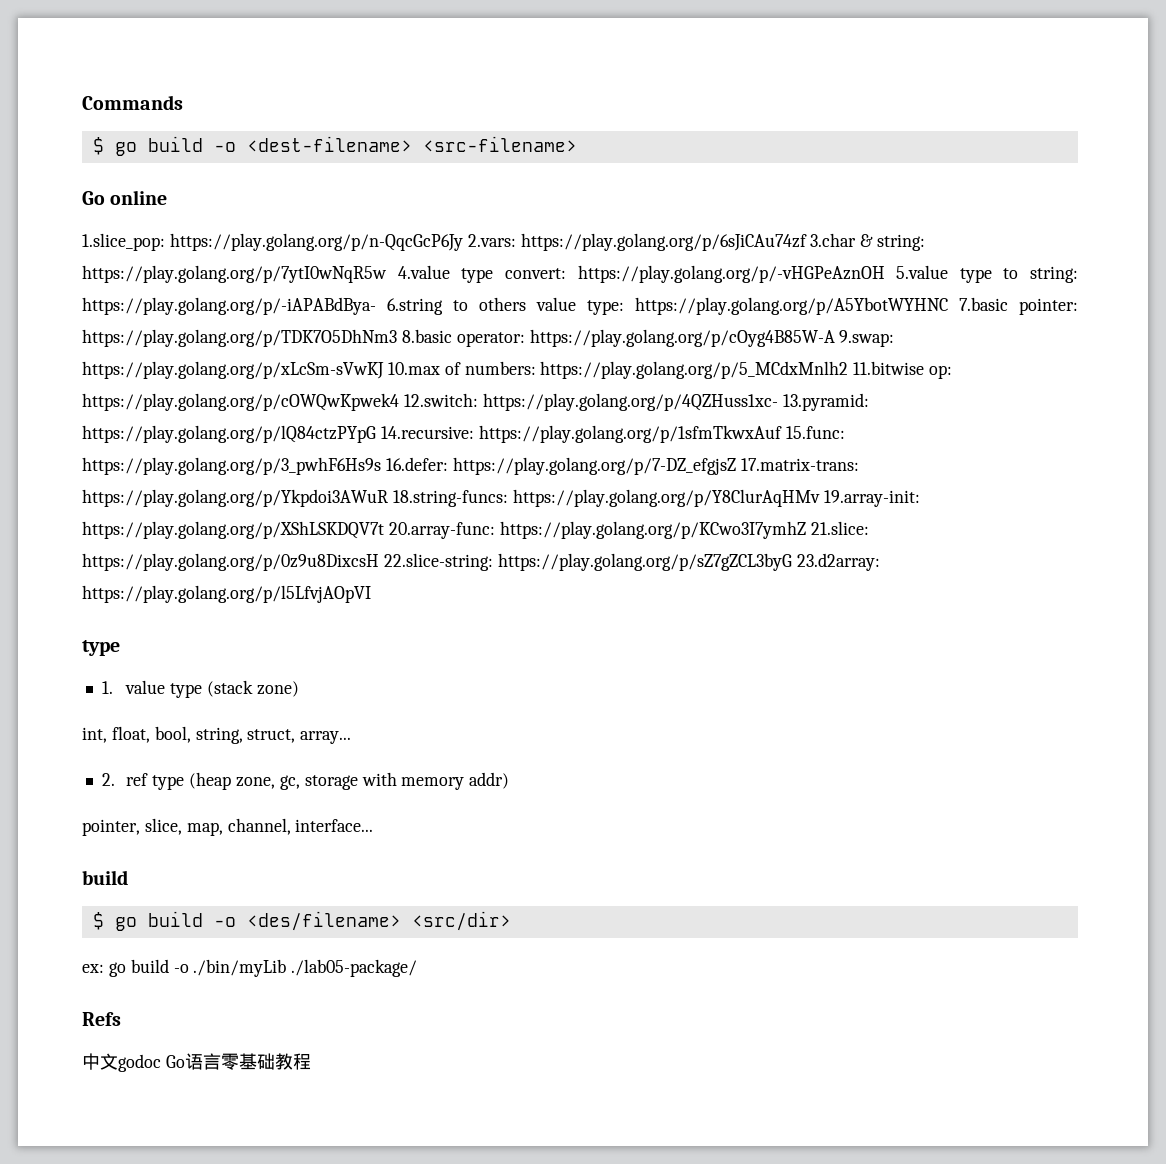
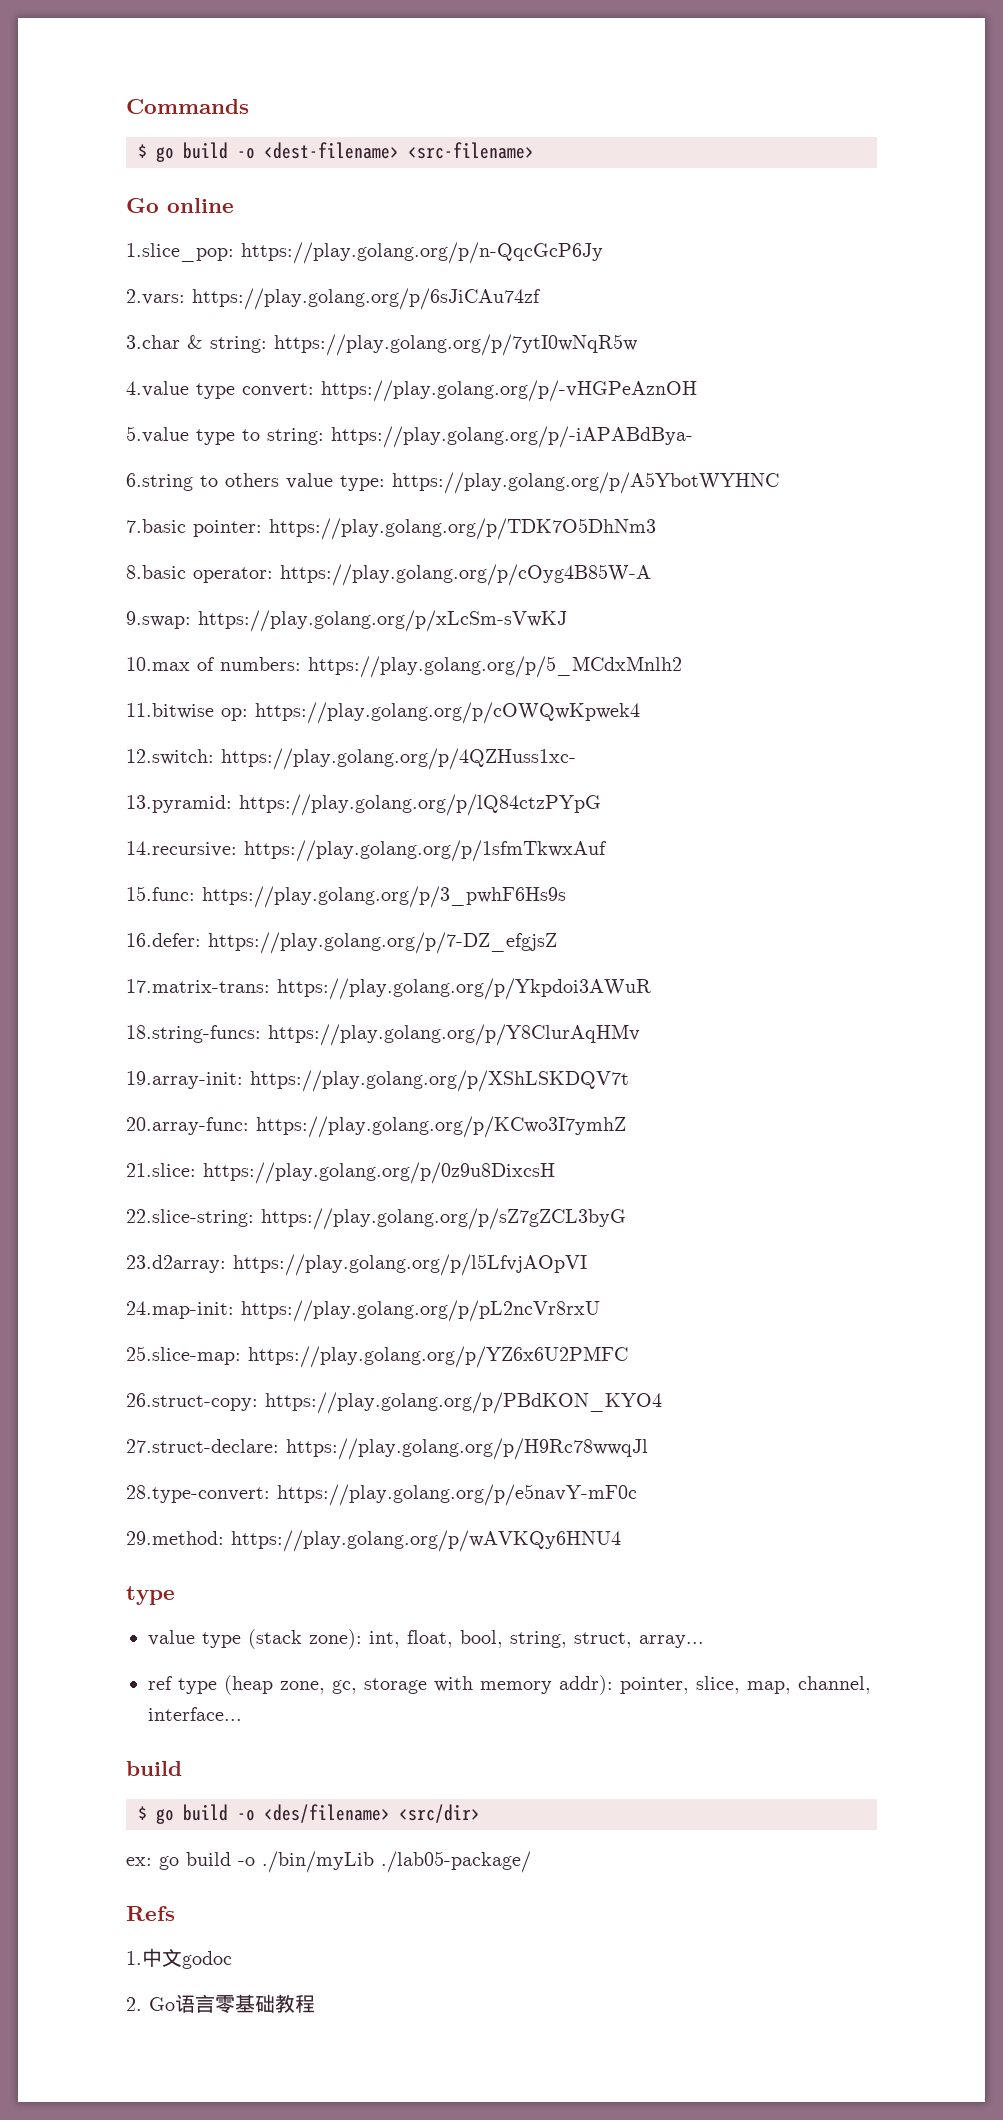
- https://play.golang.org/p/n-QqcGcP6Jy 2.vars:
+ https://play.golang.org/p/n-QqcGcP6Jy
+ 2.vars:
- https://play.golang.org/p/6sJiCAu74zf 3.char & string:
+ https://play.golang.org/p/6sJiCAu74zf
+ 3.char & string:
- https://play.golang.org/p/7ytI0wNqR5w 4.value type convert:
+ https://play.golang.org/p/7ytI0wNqR5w
+ 4.value type convert:
- https://play.golang.org/p/-vHGPeAznOH 5.value type to string:
+ https://play.golang.org/p/-vHGPeAznOH
+ 5.value type to string:
- https://play.golang.org/p/-iAPABdBya- 6.string to others value type:
+ https://play.golang.org/p/-iAPABdBya-
+ 6.string to others value type:
- https://play.golang.org/p/A5YbotWYHNC 7.basic pointer:
+ https://play.golang.org/p/A5YbotWYHNC
+ 7.basic pointer:
- https://play.golang.org/p/TDK7O5DhNm3 8.basic operator:
+ https://play.golang.org/p/TDK7O5DhNm3
+ 8.basic operator:
- https://play.golang.org/p/cOyg4B85W-A 9.swap:
+ https://play.golang.org/p/cOyg4B85W-A
+ 9.swap:
- https://play.golang.org/p/xLcSm-sVwKJ 10.max of numbers:
+ https://play.golang.org/p/xLcSm-sVwKJ
+ 10.max of numbers:
- https://play.golang.org/p/5_MCdxMnlh2 11.bitwise op:
+ https://play.golang.org/p/5_MCdxMnlh2
+ 11.bitwise op:
- https://play.golang.org/p/cOWQwKpwek4 12.switch:
+ https://play.golang.org/p/cOWQwKpwek4
+ 12.switch:
- https://play.golang.org/p/4QZHuss1xc- 13.pyramid:
+ https://play.golang.org/p/4QZHuss1xc-
+ 13.pyramid:
- https://play.golang.org/p/lQ84ctzPYpG 14.recursive:
+ https://play.golang.org/p/lQ84ctzPYpG
+ 14.recursive:
- https://play.golang.org/p/1sfmTkwxAuf 15.func:
+ https://play.golang.org/p/1sfmTkwxAuf
+ 15.func:
- https://play.golang.org/p/3_pwhF6Hs9s 16.defer:
+ https://play.golang.org/p/3_pwhF6Hs9s
+ 16.defer:
- https://play.golang.org/p/7-DZ_efgjsZ 17.matrix-trans:
+ https://play.golang.org/p/7-DZ_efgjsZ
+ 17.matrix-trans:
- https://play.golang.org/p/Ykpdoi3AWuR 18.string-funcs:
+ https://play.golang.org/p/Ykpdoi3AWuR
+ 18.string-funcs:
- https://play.golang.org/p/Y8ClurAqHMv 19.array-init:
+ https://play.golang.org/p/Y8ClurAqHMv
+ 19.array-init:
- https://play.golang.org/p/XShLSKDQV7t 20.array-func:
+ https://play.golang.org/p/XShLSKDQV7t
+ 20.array-func:
- https://play.golang.org/p/KCwo3I7ymhZ 21.slice:
+ https://play.golang.org/p/KCwo3I7ymhZ
+ 21.slice:
- https://play.golang.org/p/0z9u8DixcsH 22.slice-string:
+ https://play.golang.org/p/0z9u8DixcsH
+ 22.slice-string:
- https://play.golang.org/p/sZ7gZCL3byG 23.d2array:
+ https://play.golang.org/p/sZ7gZCL3byG
+ 23.d2array:
+ 24.map-init: https://play.golang.org/p/pL2ncVr8rxU
+ 25.slice-map: https://play.golang.org/p/YZ6x6U2PMFC
+ 26.struct-copy: https://play.golang.org/p/PBdKON_KYO4
+ 27.struct-declare: https://play.golang.org/p/H9Rc78wwqJl
+ 28.type-convert: https://play.golang.org/p/e5navY-mF0c
+ 29.method: https://play.golang.org/p/wAVKQy6HNU4
- 1. value type (stack zone)
- int, float, bool, string, struct, array...
+ value type (stack zone): int, float, bool, string, struct, array...
- 2. ref type (heap zone, gc, storage with memory addr)
- pointer, slice, map, channel, interface...
+ ref type (heap zone, gc, storage with memory addr): pointer, slice, map, channel, interface...
- 中文godoc Go语言零基础教程
+ 1.中文godoc
+ 2. Go语言零基础教程

